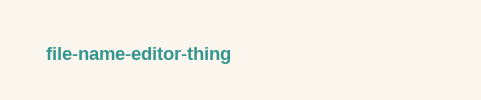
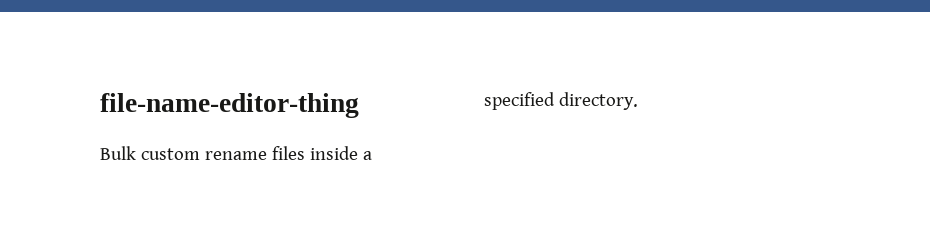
+ Bulk custom rename files inside a specified directory.

